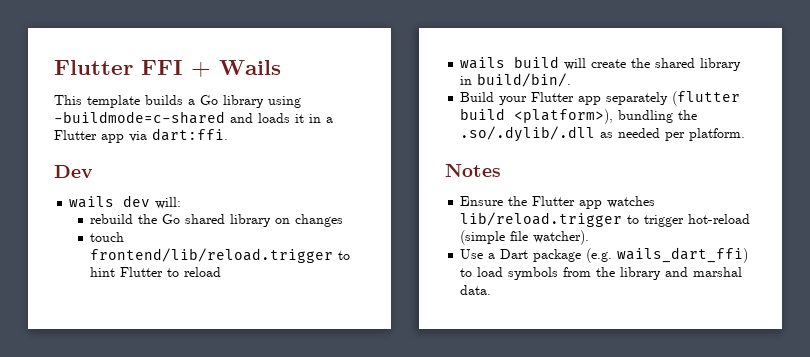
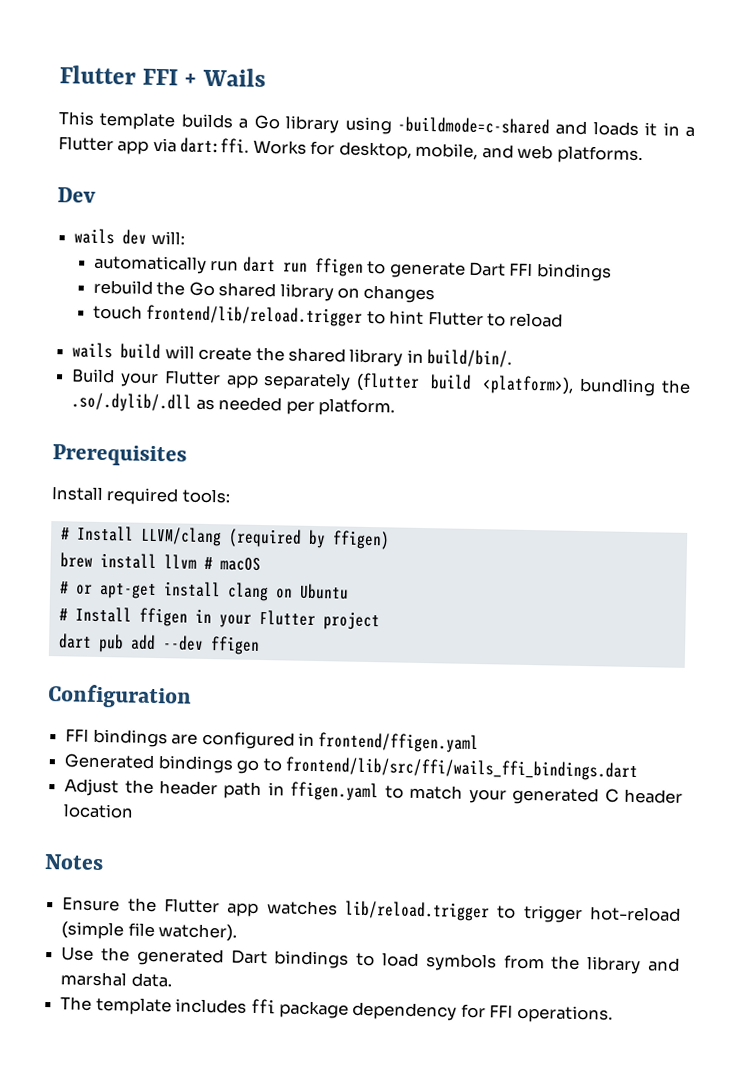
- This template builds a Go library using -buildmode=c-shared and loads it in a Flutter app via dart:ffi.
+ This template builds a Go library using -buildmode=c-shared and loads it in a Flutter app via dart:ffi. Works for desktop, mobile, and web platforms.
  Dev
  wails dev will:
+ automatically run dart run ffigen to generate Dart FFI bindings
+ Prerequisites
+ Install required tools:
+ # Install LLVM/clang (required by ffigen)
+ brew install llvm # macOS
+ # or apt-get install clang on Ubuntu
+ # Install ffigen in your Flutter project
+ dart pub add --dev ffigen
+ Configuration
+ FFI bindings are configured in frontend/ffigen.yaml
+ Generated bindings go to frontend/lib/src/ffi/wails_ffi_bindings.dart
+ Adjust the header path in ffigen.yaml to match your generated C header location
- Use a Dart package (e.g. wails_dart_ffi) to load symbols from the library and marshal data.
+ Use the generated Dart bindings to load symbols from the library and marshal data.
+ The template includes ffi package dependency for FFI operations.

